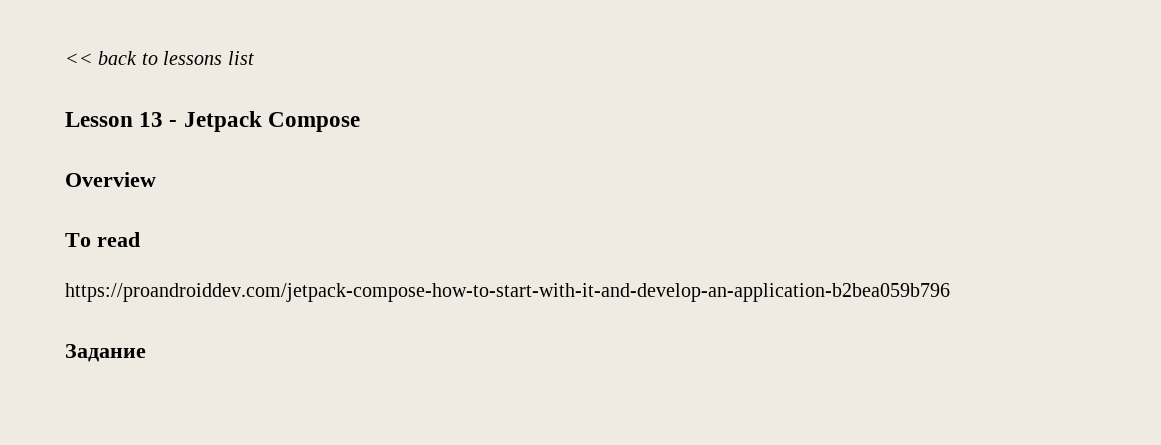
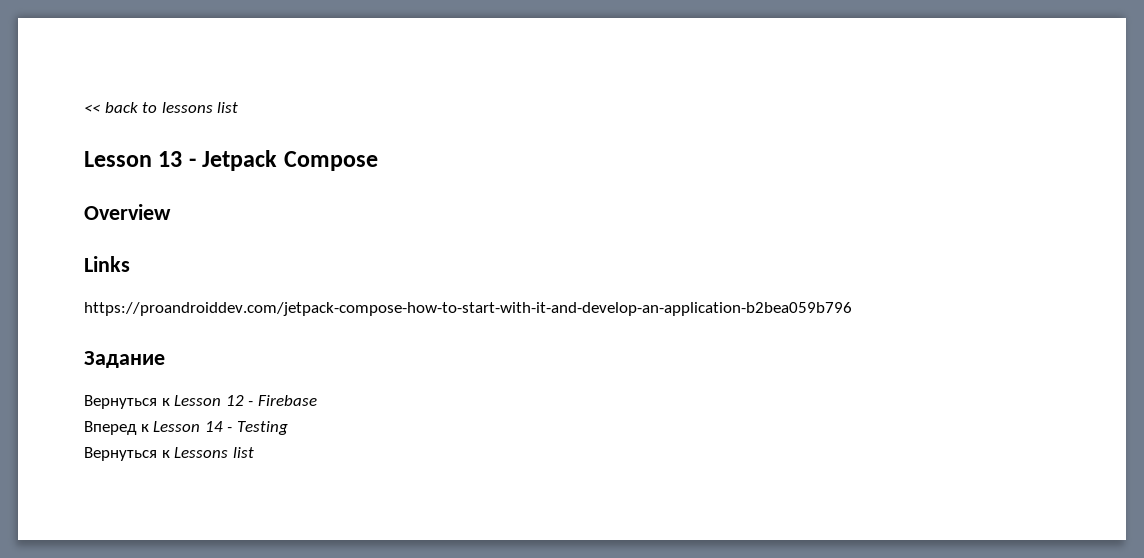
- To read
+ Links
+ Вернуться к Lesson 12 - Firebase
+ Вперед к Lesson 14 - Testing
+ Вернуться к Lessons list

